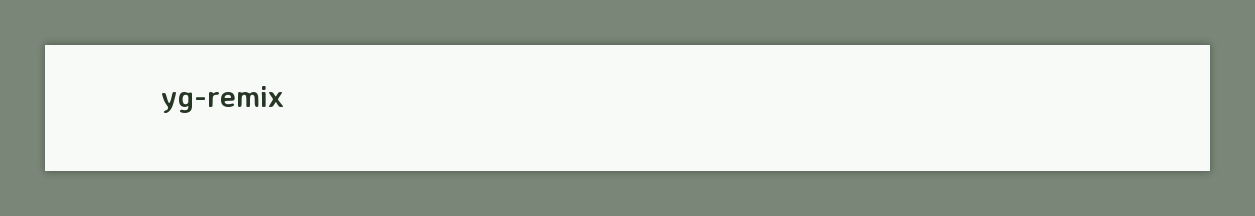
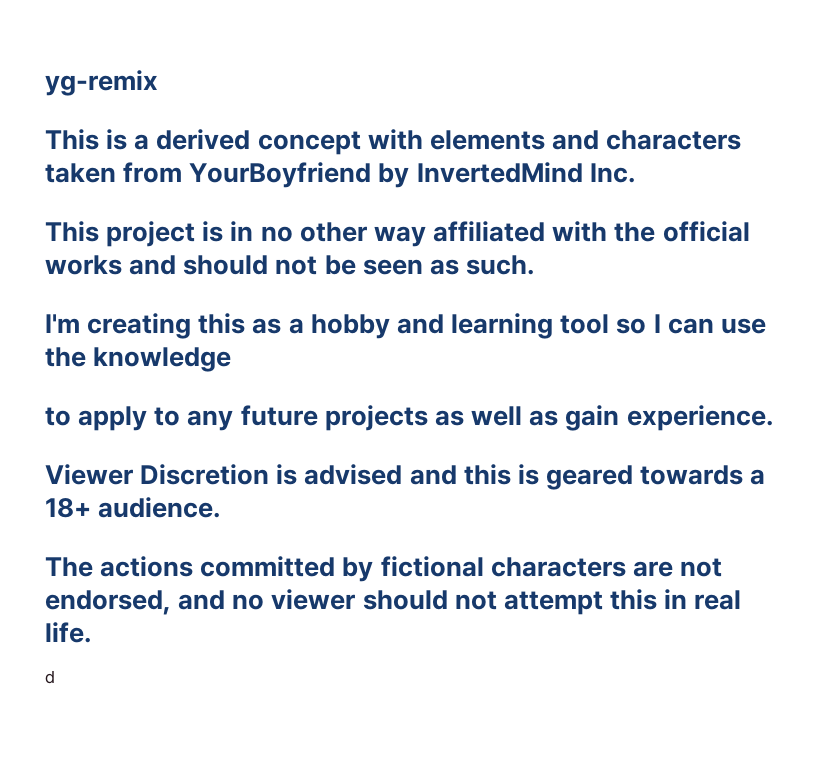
+ This is a derived concept with elements and characters taken from YourBoyfriend by InvertedMind Inc.
+ This project is in no other way affiliated with the official works and should not be seen as such.
+ I'm creating this as a hobby and learning tool so I can use the knowledge
+ to apply to any future projects as well as gain experience.
+ Viewer Discretion is advised and this is geared towards a 18+ audience.
+ The actions committed by fictional characters are not endorsed, and no viewer should not attempt this in real life.
+ d

